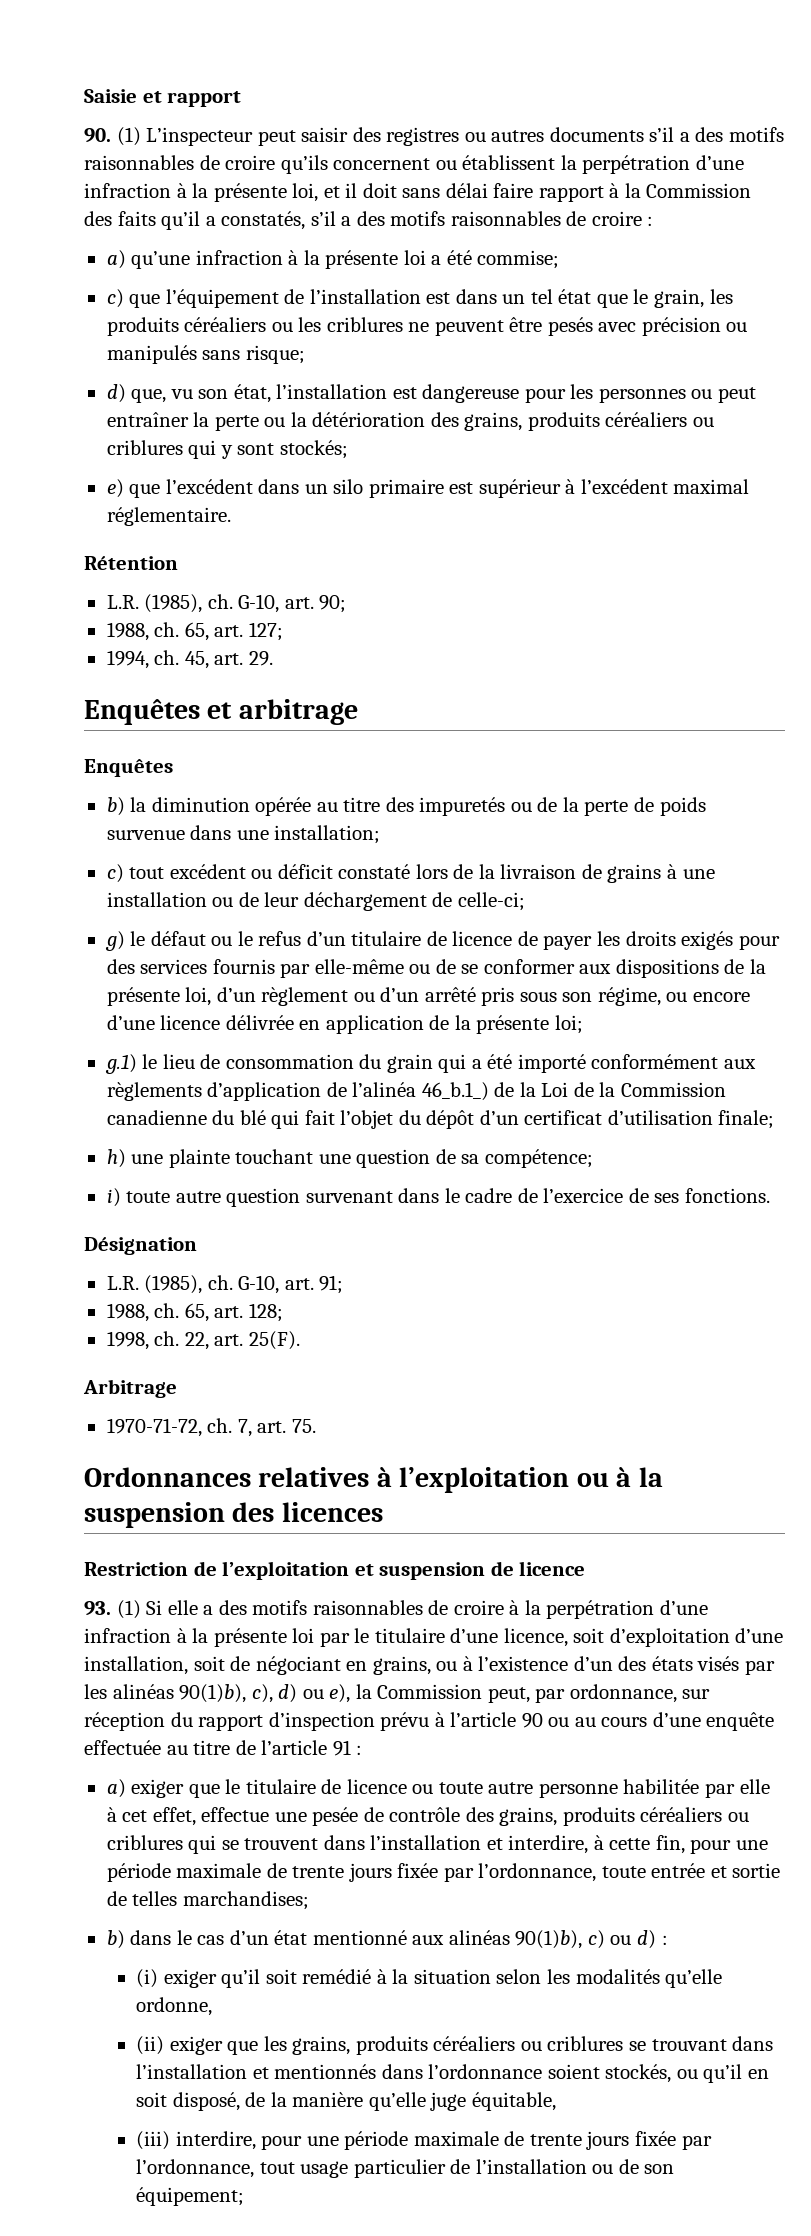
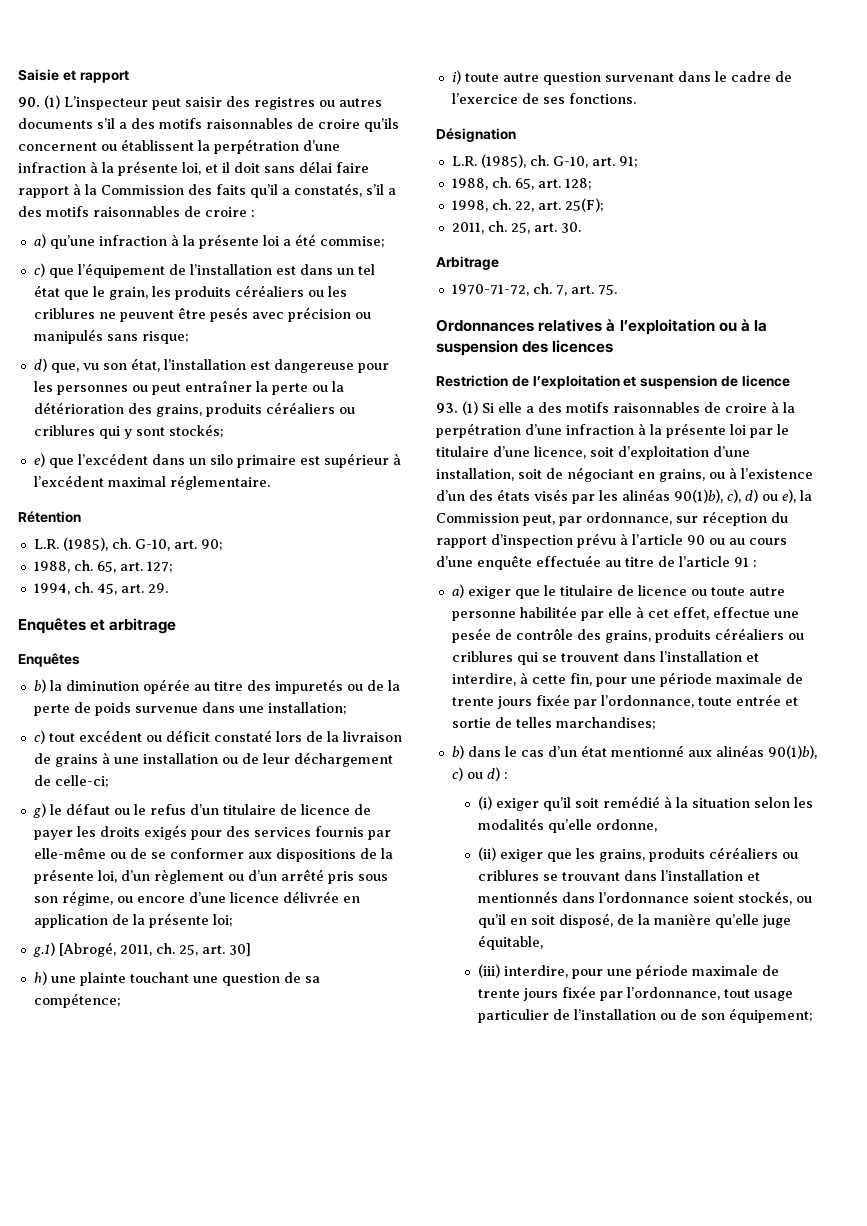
- g.1) le lieu de consommation du grain qui a été importé conformément aux règlements d’application de l’alinéa 46_b.1_) de la Loi de la Commission canadienne du blé qui fait l’objet du dépôt d’un certificat d’utilisation finale;
+ g.1) [Abrogé, 2011, ch. 25, art. 30]
- 1998, ch. 22, art. 25(F).
+ 1998, ch. 22, art. 25(F);
+ 2011, ch. 25, art. 30.

